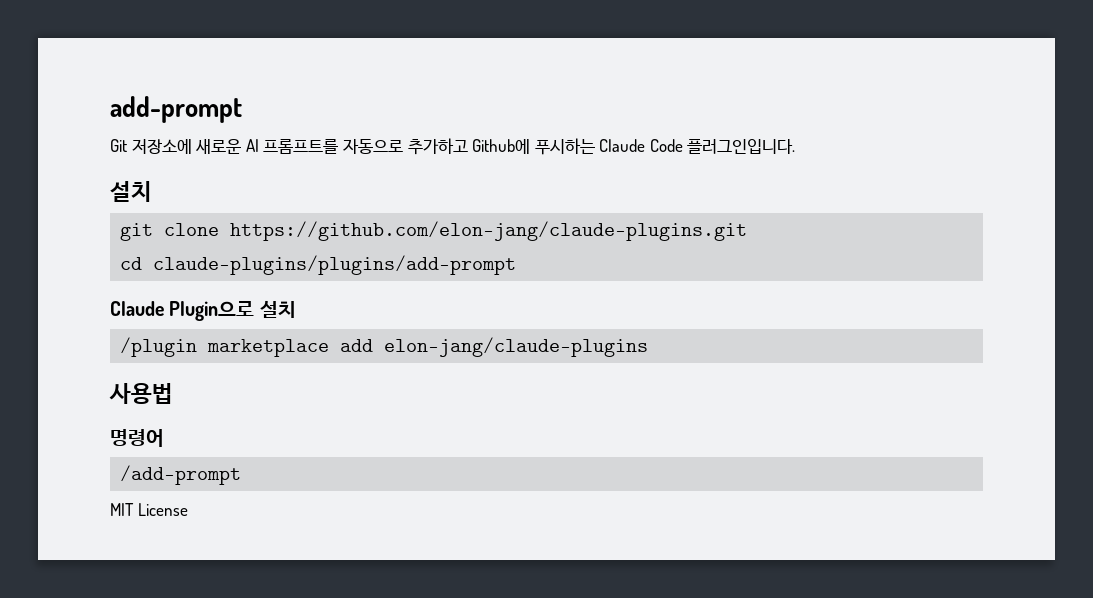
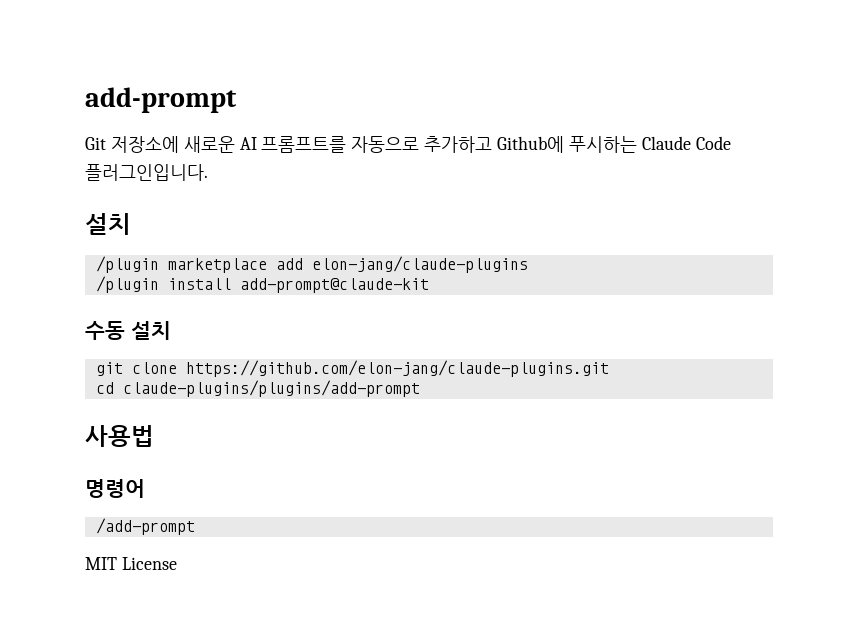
+ /plugin marketplace add elon-jang/claude-plugins
+ /plugin install add-prompt@claude-kit
+ 수동 설치
- Claude Plugin으로 설치
- /plugin marketplace add elon-jang/claude-plugins

